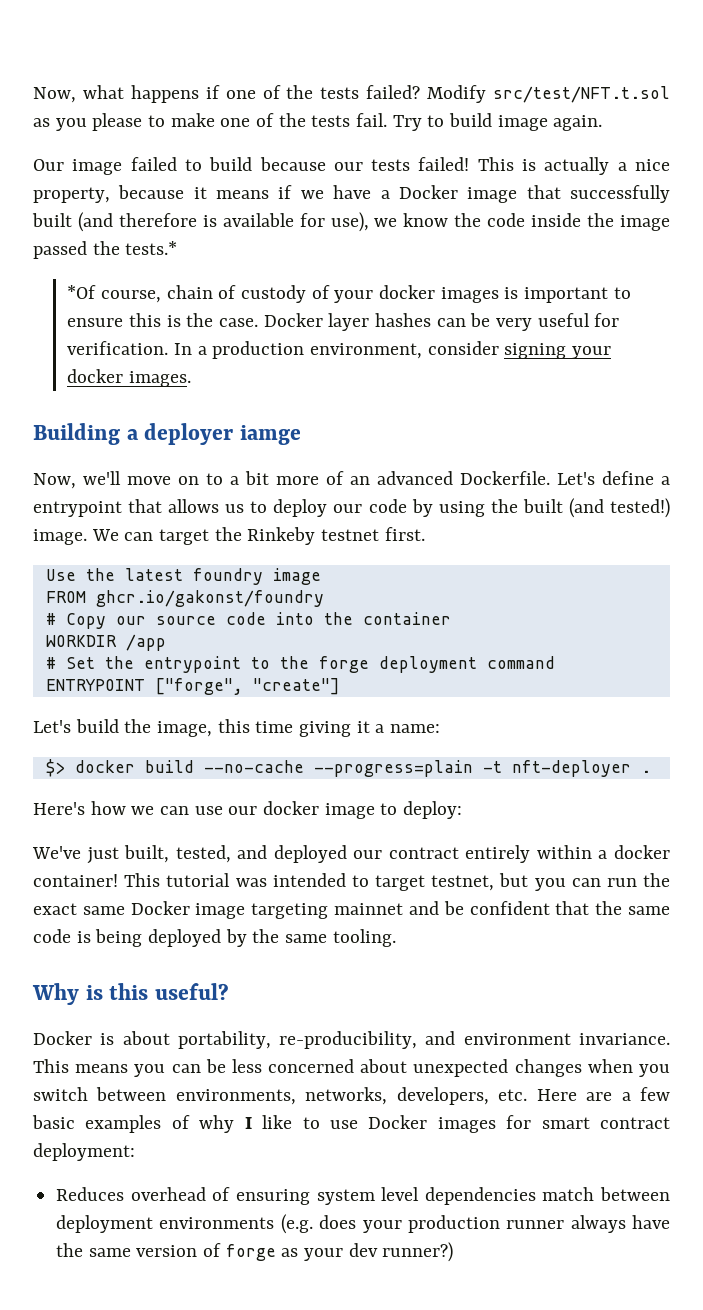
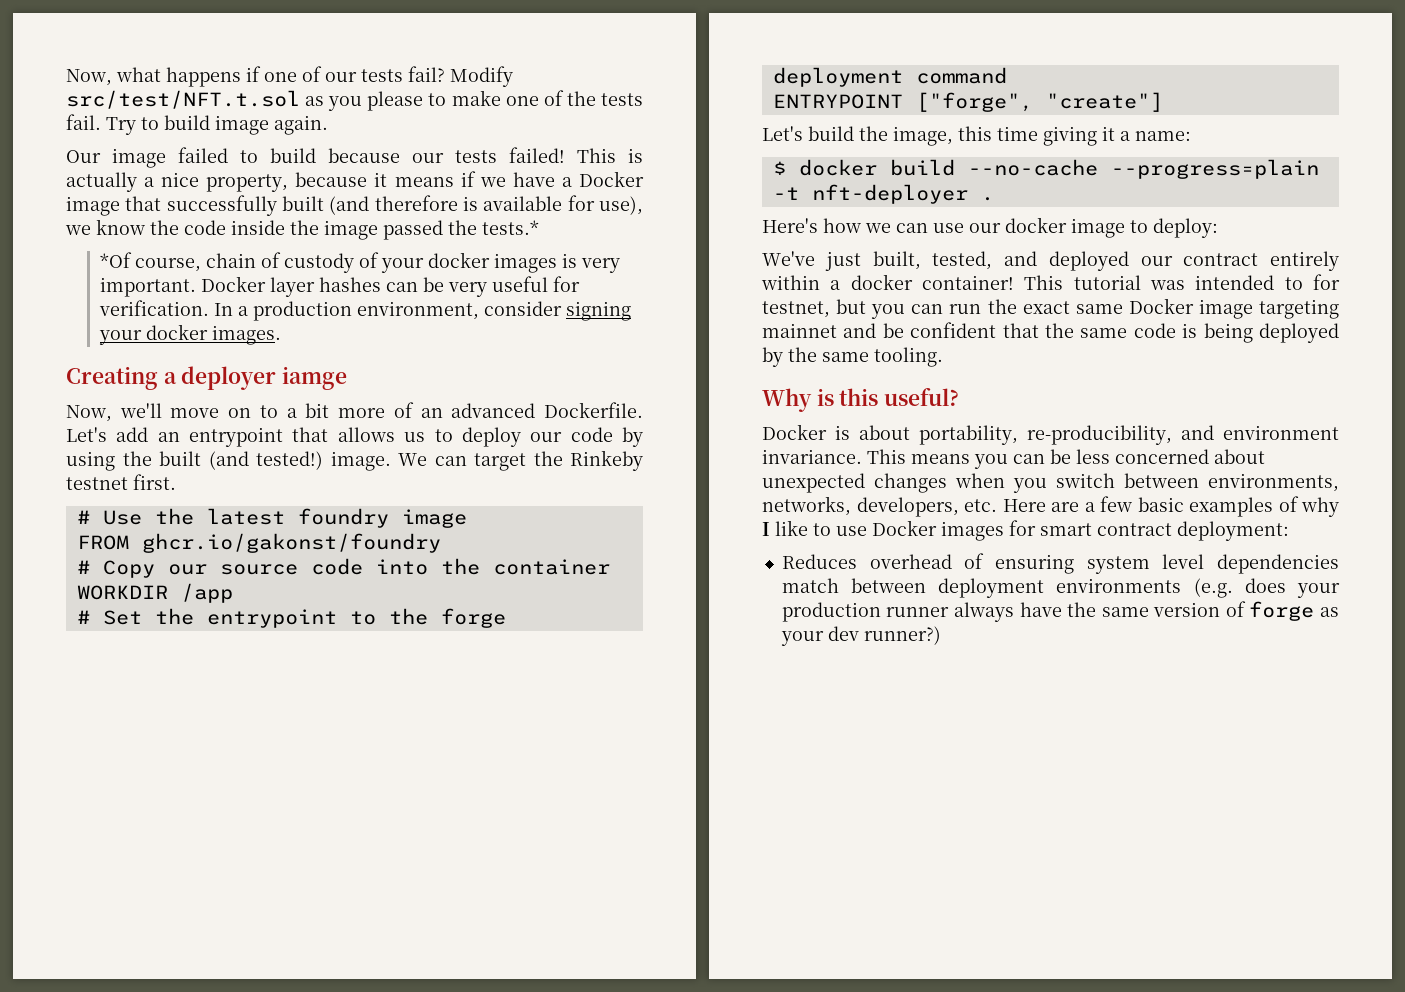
- Now, what happens if one of the tests failed?
+ Now, what happens if one of our tests fail?
- *Of course, chain of custody of your docker images is important to ensure this is the case.
+ *Of course, chain of custody of your docker images is very important.
- Building a deployer iamge
+ Creating a deployer iamge
- Let's define a entrypoint that allows us to deploy our code by using the built (and tested!) image.
+ Let's add an entrypoint that allows us to deploy our code by using the built (and tested!) image.
- Use the latest foundry image
+ # Use the latest foundry image
- $> docker build --no-cache --progress=plain -t nft-deployer .
+ $ docker build --no-cache --progress=plain -t nft-deployer .
- This tutorial was intended to target testnet, but you can run the exact same Docker image targeting mainnet and be confident that the same code is being deployed by the same tooling.
+ This tutorial was intended to for testnet, but you can run the exact same Docker image targeting mainnet and be confident that the same code is being deployed by the same tooling.

